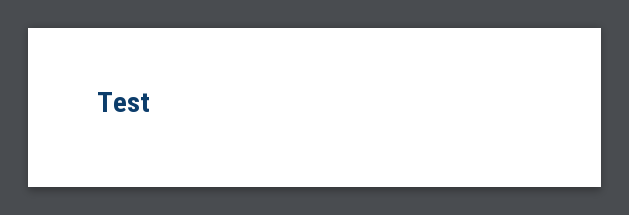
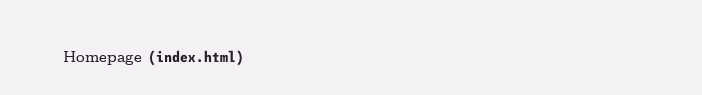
- Test
+ Homepage (index.html)

